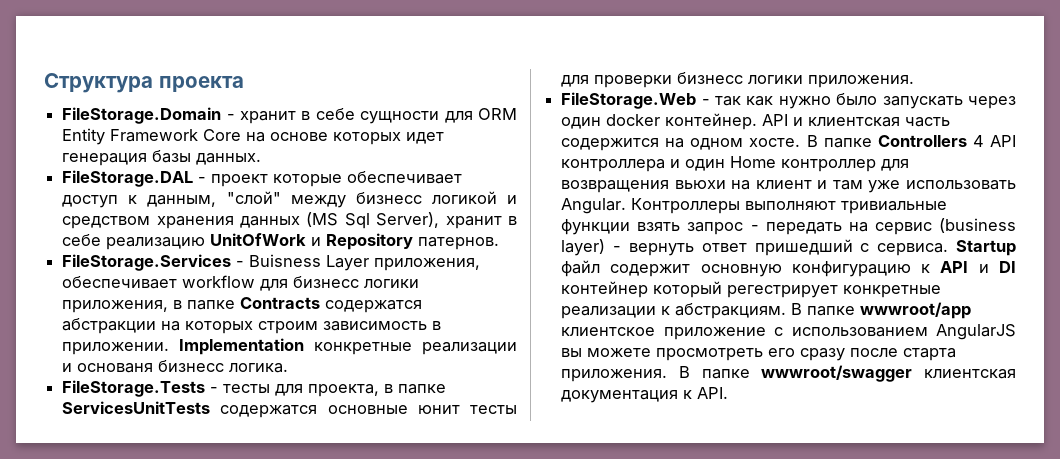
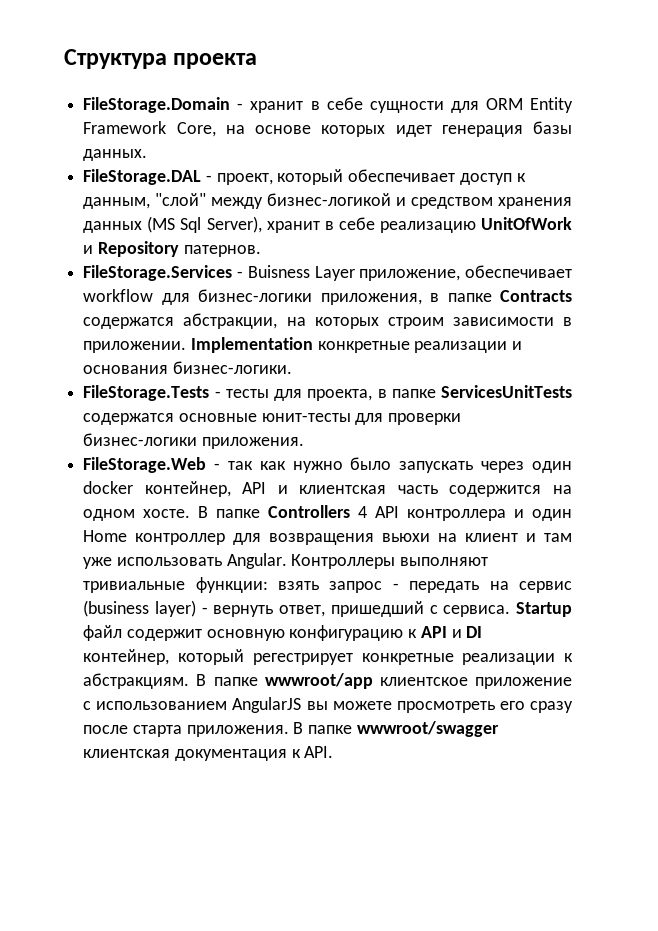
- FileStorage.Domain - хранит в себе сущности для ORM Entity Framework Core на основе которых идет генерация базы данных.
+ FileStorage.Domain - хранит в себе сущности для ORM Entity Framework Core, на основе которых идет генерация базы данных.
- FileStorage.DAL - проект которые обеспечивает доступ к данным, "слой" между бизнесс логикой и средством хранения данных (MS Sql Server), хранит в себе реализацию UnitOfWork и Repository патернов.
+ FileStorage.DAL - проект, который обеспечивает доступ к данным, "слой" между бизнес-логикой и средством хранения данных (MS Sql Server), хранит в себе реализацию UnitOfWork и Repository патернов.
- FileStorage.Services - Buisness Layer приложения, обеспечивает workflow для бизнесс логики приложения, в папке Contracts содержатся абстракции на которых строим зависимость в приложении.
+ FileStorage.Services - Buisness Layer приложение, обеспечивает workflow для бизнес-логики приложения, в папке Contracts содержатся абстракции, на которых строим зависимости в приложении.
- Implementation конкретные реализации и основаня бизнесс логика.
+ Implementation конкретные реализации и основания бизнес-логики.
- FileStorage.Tests - тесты для проекта, в папке ServicesUnitTests содержатся основные юнит тесты для проверки бизнесс логики приложения.
+ FileStorage.Tests - тесты для проекта, в папке ServicesUnitTests содержатся основные юнит-тесты для проверки бизнес-логики приложения.
- FileStorage.Web - так как нужно было запускать через один docker контейнер. API и клиентская часть содержится на одном хосте.
+ FileStorage.Web - так как нужно было запускать через один docker контейнер, API и клиентская часть содержится на одном хосте.
- Контроллеры выполняют тривиальные функции взять запрос - передать на сервис (business layer) - вернуть ответ пришедший с сервиса.
+ Контроллеры выполняют тривиальные функции: взять запрос - передать на сервис (business layer) - вернуть ответ, пришедший с сервиса.
- Startup файл содержит основную конфигурацию к API и DI контейнер который регестрирует конкретные реализации к абстракциям.
+ Startup файл содержит основную конфигурацию к API и DI контейнер, который регестрирует конкретные реализации к абстракциям.

